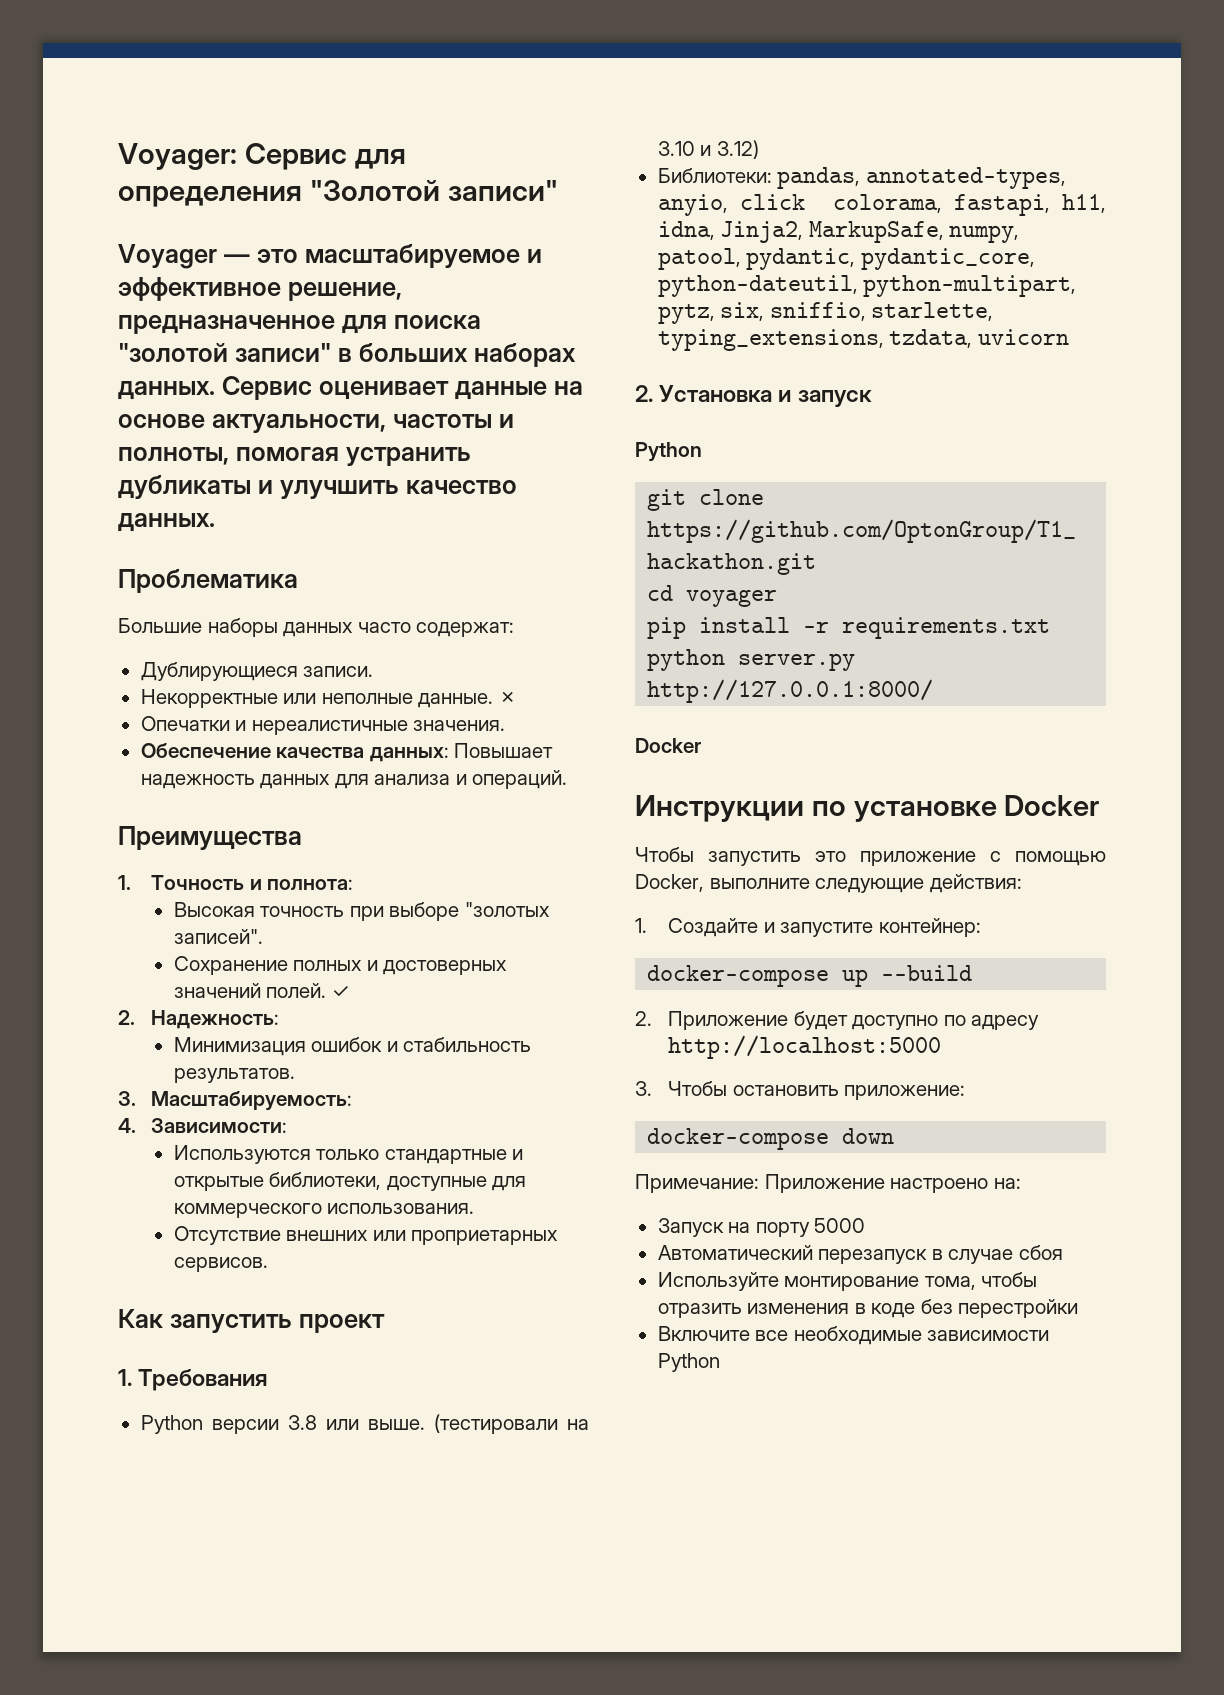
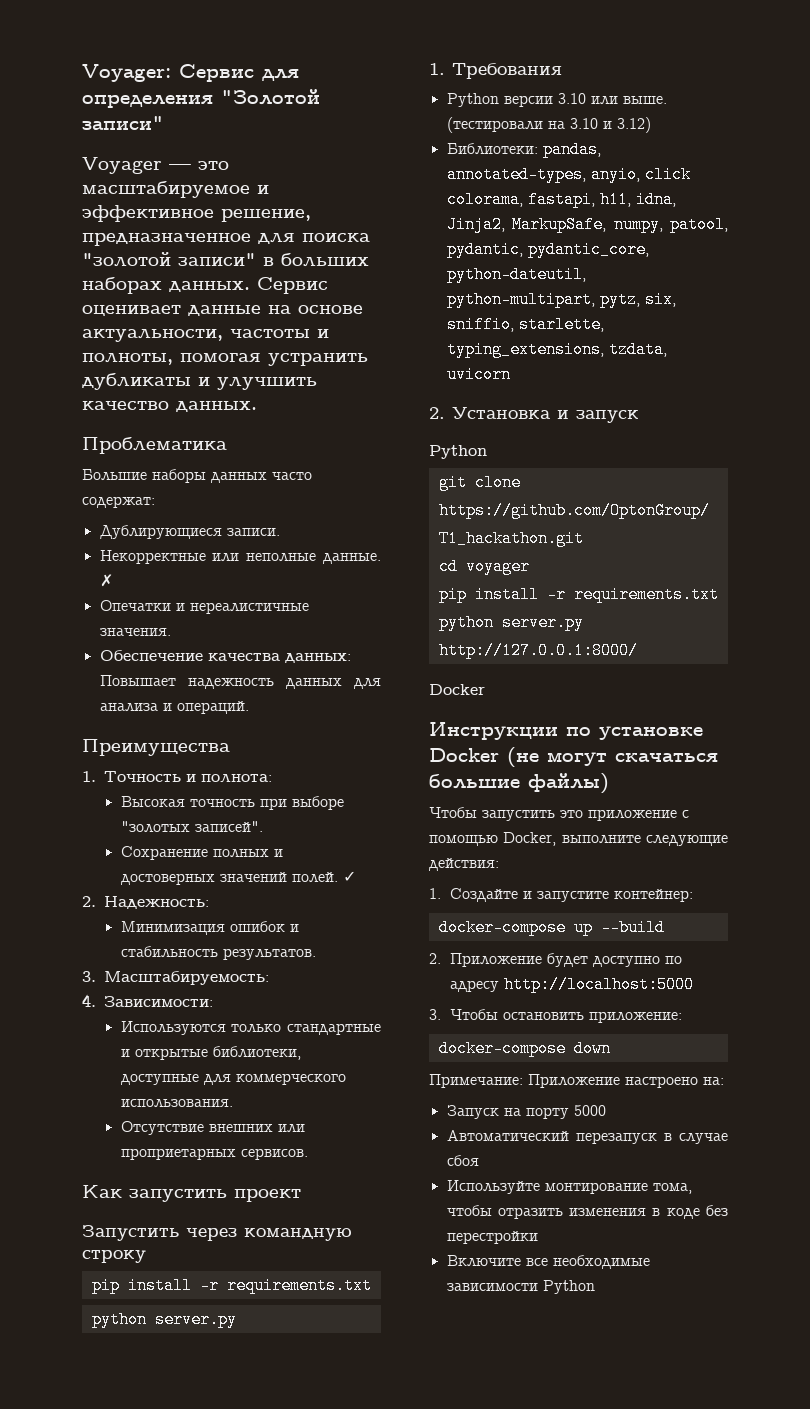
+ Запустить через командную строку
+ pip install -r requirements.txt
+ python server.py
- Python версии 3.8 или выше.
+ Python версии 3.10 или выше.
- Инструкции по установке Docker
+ Инструкции по установке Docker (не могут скачаться большие файлы)

